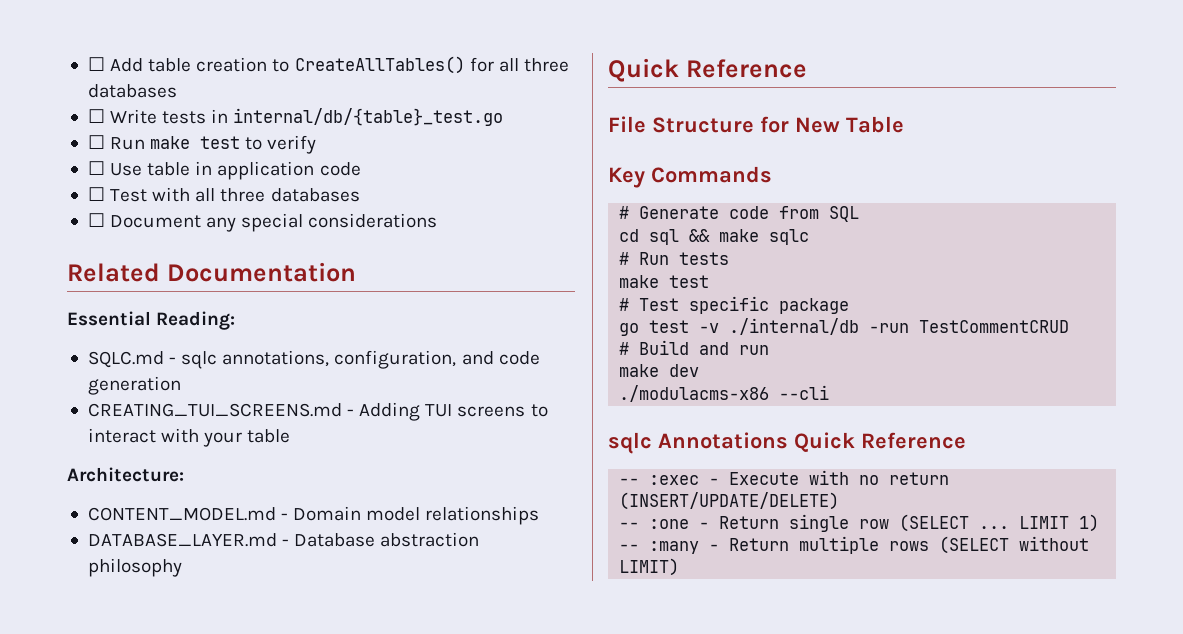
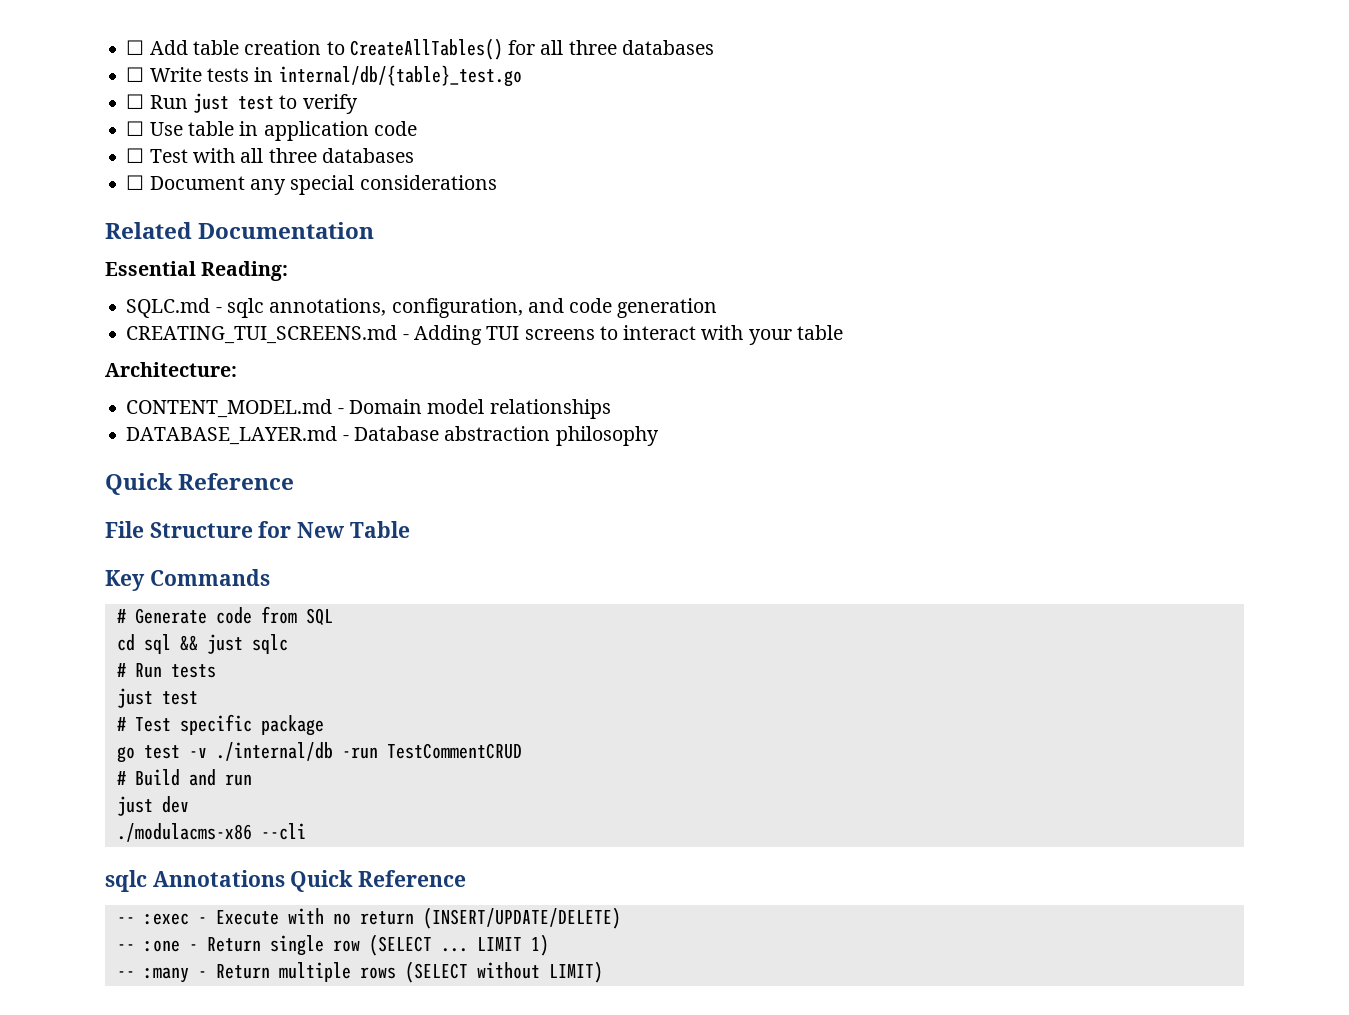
- ☐ Run make test to verify
+ ☐ Run just test to verify
- cd sql && make sqlc
+ cd sql && just sqlc
  # Run tests
- make test
+ just test
- make dev
+ just dev

